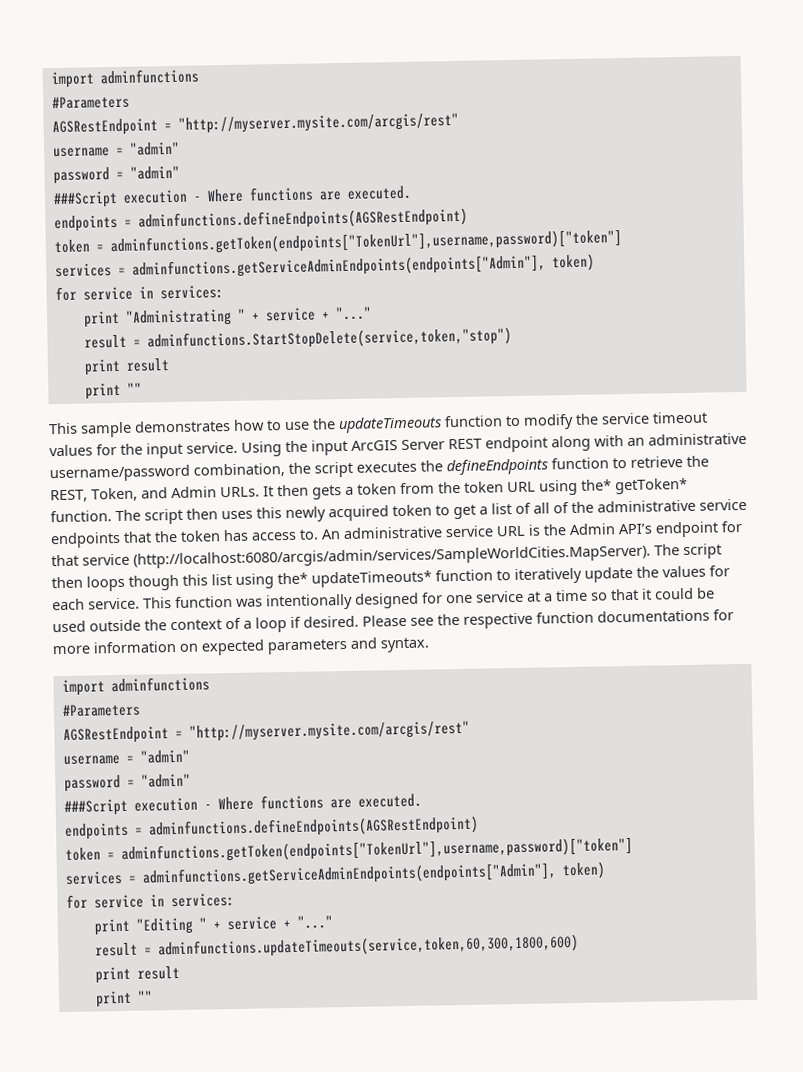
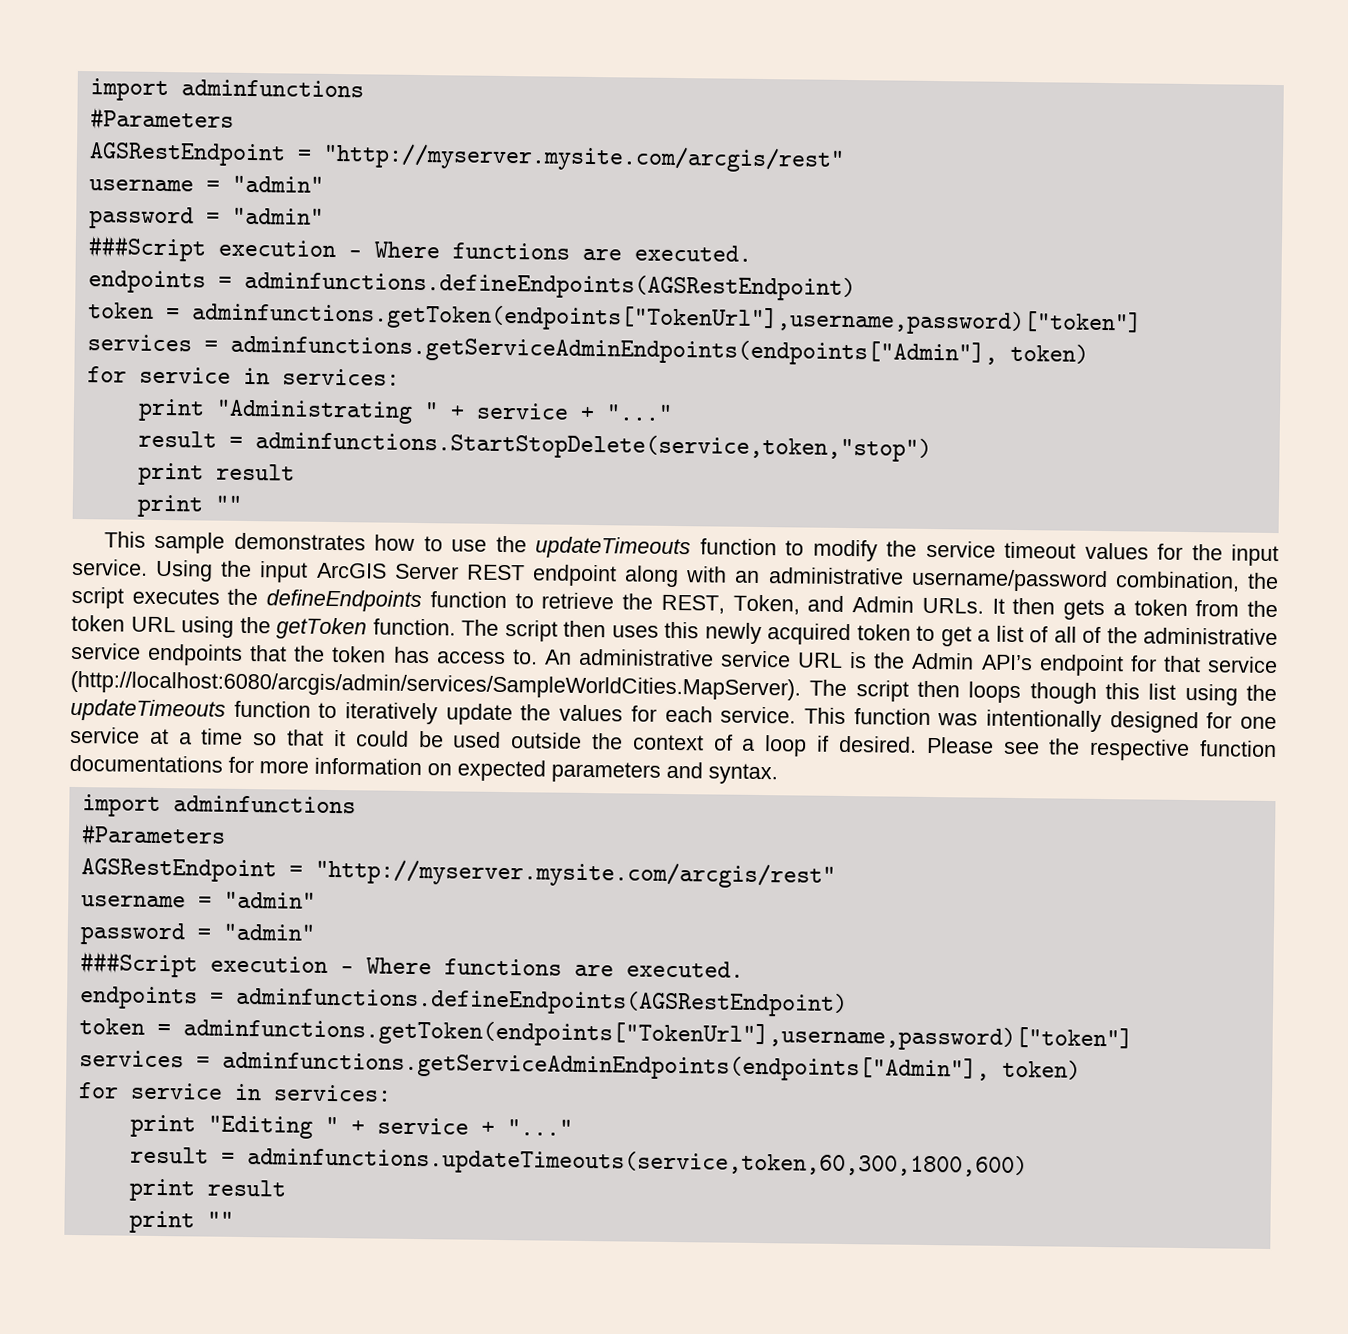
- It then gets a token from the token URL using the* getToken* function.
+ It then gets a token from the token URL using the getToken function.
- An administrative service URL is the Admin API’s endpoint for that service (http://localhost:6080/arcgis/admin/services/SampleWorldCities.MapServer). The script then loops though this list using the* updateTimeouts* function to iteratively update the values for each service.
+ An administrative service URL is the Admin API’s endpoint for that service (http://localhost:6080/arcgis/admin/services/SampleWorldCities.MapServer). The script then loops though this list using the updateTimeouts function to iteratively update the values for each service.

